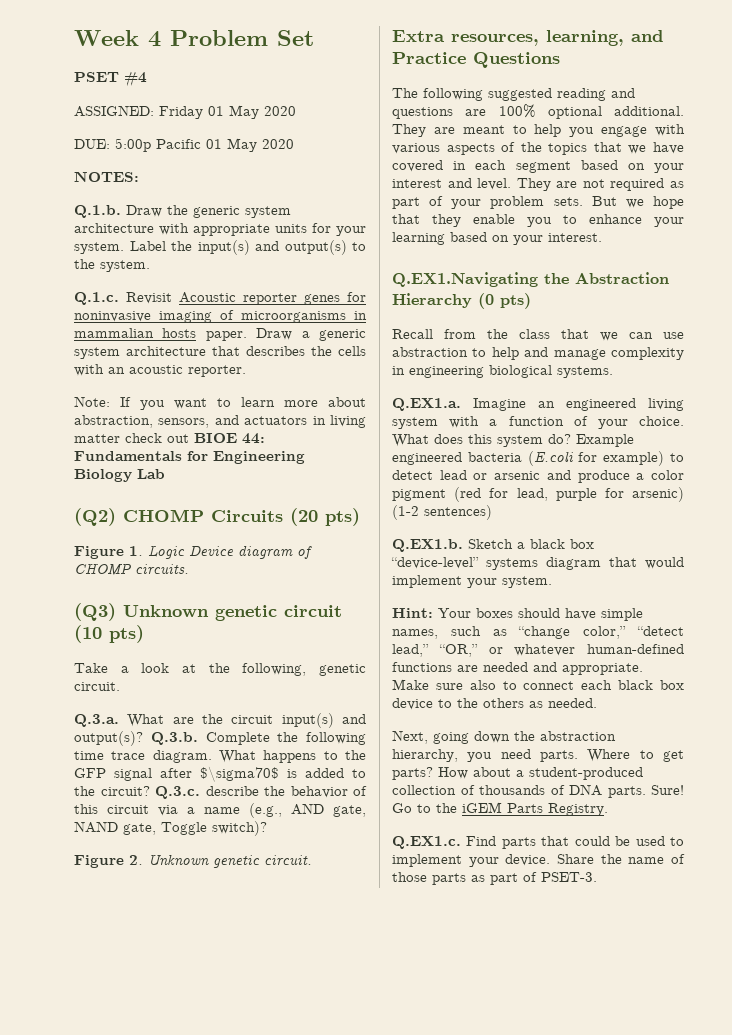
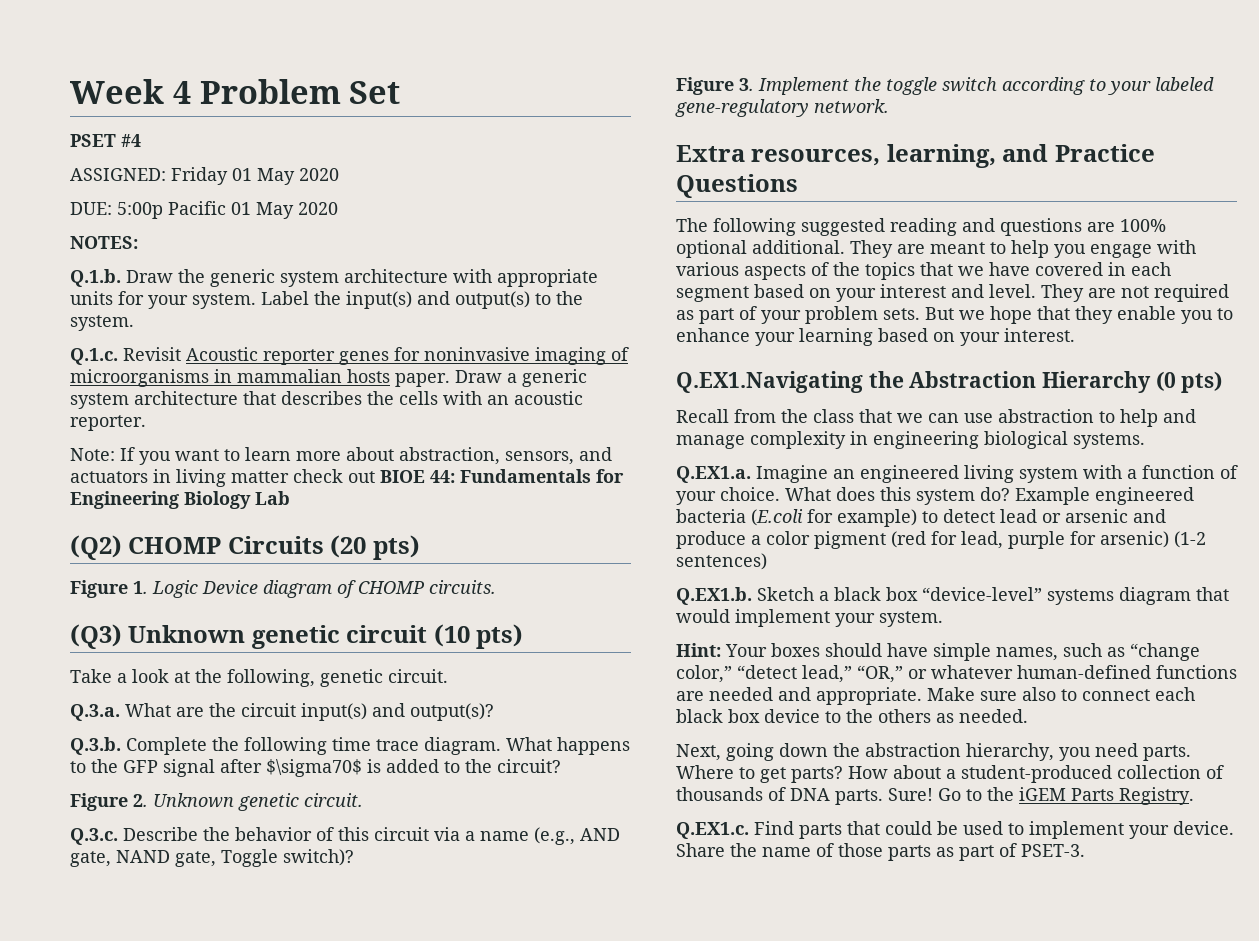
- Q.3.a. What are the circuit input(s) and output(s)? Q.3.b. Complete the following time trace diagram.
+ Q.3.a. What are the circuit input(s) and output(s)?
+ Q.3.b. Complete the following time trace diagram.
- What happens to the GFP signal after $\sigma70$ is added to the circuit? Q.3.c. describe the behavior of this circuit via a name (e.g., AND gate, NAND gate, Toggle switch)?
+ What happens to the GFP signal after $\sigma70$ is added to the circuit?
+ Figure 2. Unknown genetic circuit.
+ Q.3.c. Describe the behavior of this circuit via a name (e.g., AND gate, NAND gate, Toggle switch)?
- Figure 2. Unknown genetic circuit.
+ Figure 3. Implement the toggle switch according to your labeled gene-regulatory network.

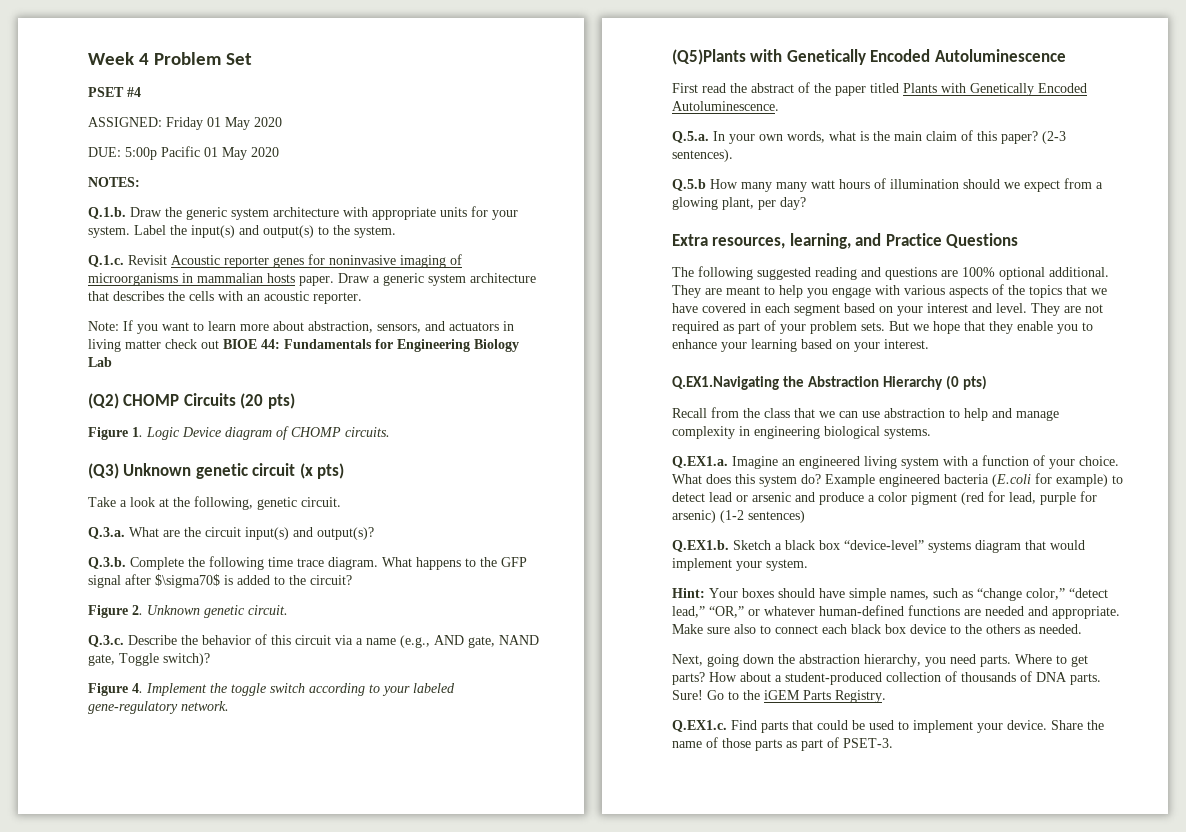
- (Q3) Unknown genetic circuit (10 pts)
+ (Q3) Unknown genetic circuit (x pts)
- Figure 3. Implement the toggle switch according to your labeled gene-regulatory network.
+ Figure 4. Implement the toggle switch according to your labeled gene-regulatory network.
+ (Q5)Plants with Genetically Encoded Autoluminescence
+ First read the abstract of the paper titled Plants with Genetically Encoded Autoluminescence.
+ Q.5.a. In your own words, what is the main claim of this paper? (2-3 sentences).
+ Q.5.b How many many watt hours of illumination should we expect from a glowing plant, per day?

